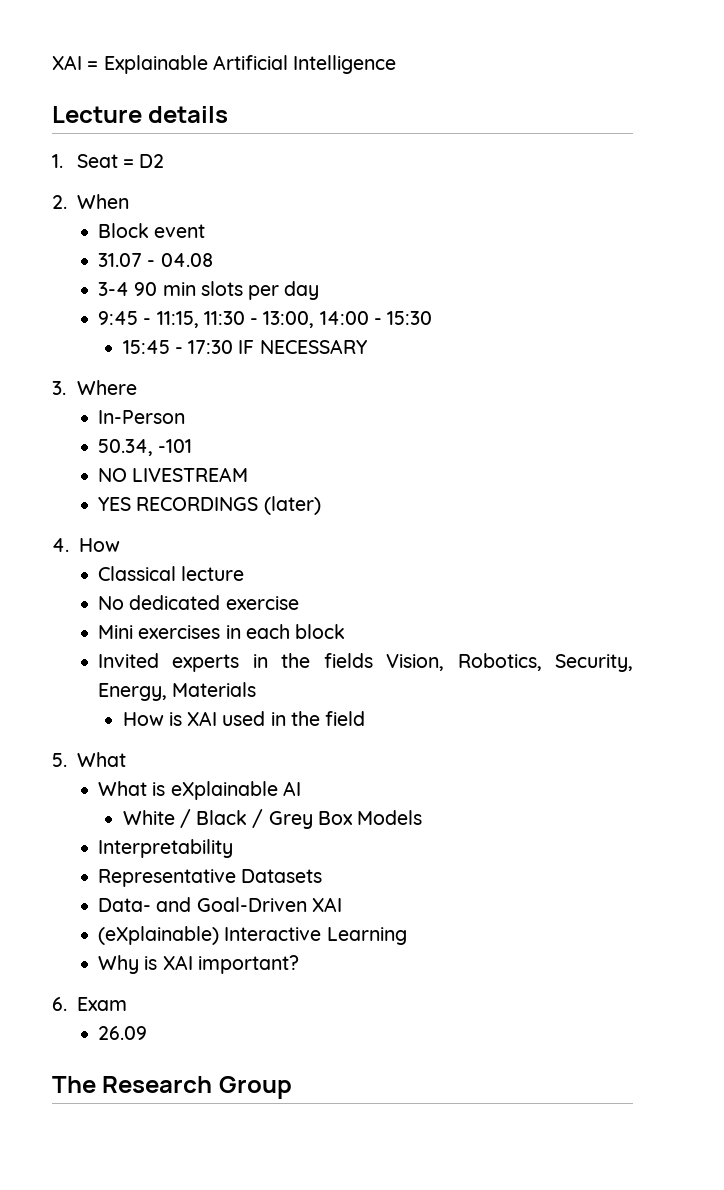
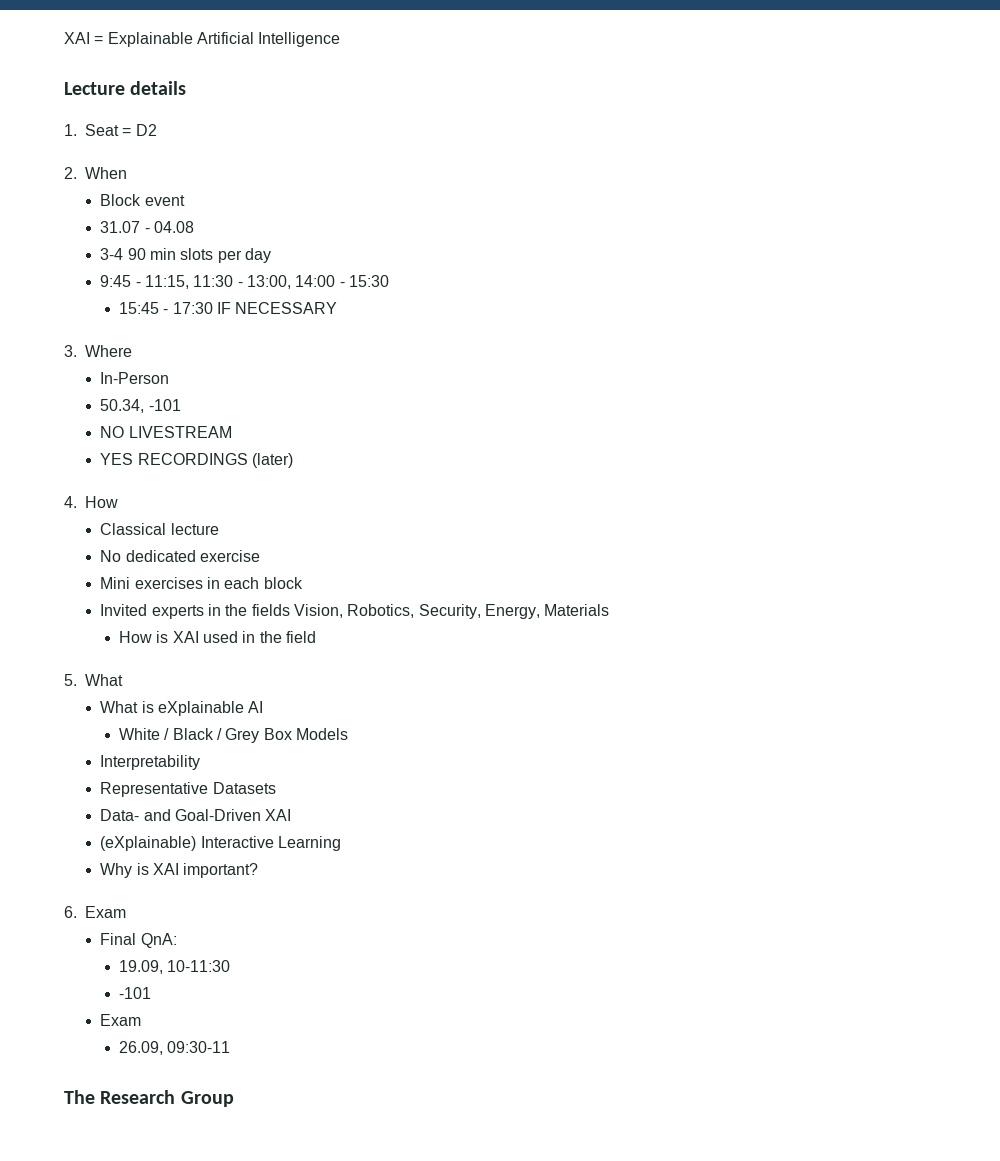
- 26.09
+ Final QnA:
+ 19.09, 10-11:30
+ -101
+ Exam
+ 26.09, 09:30-11

